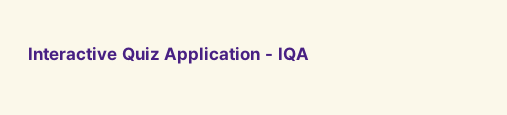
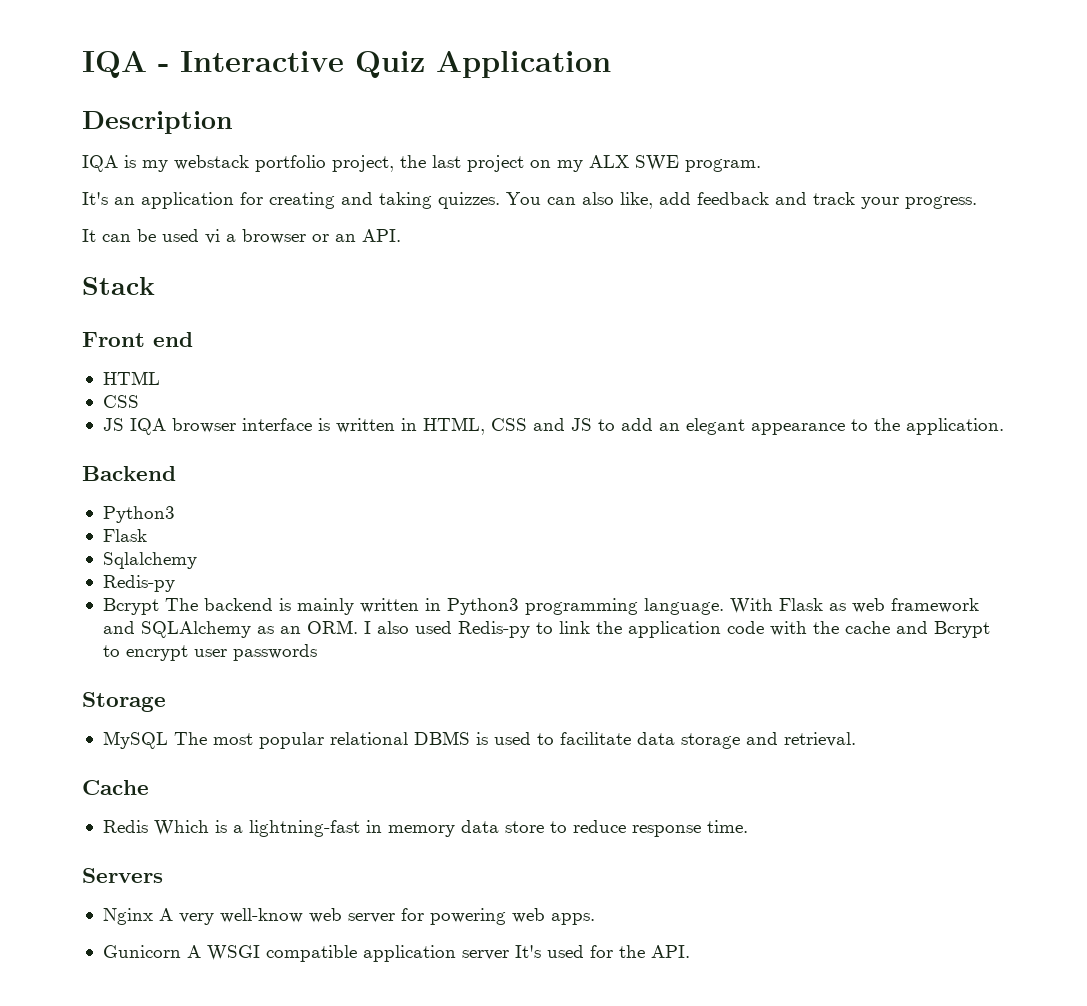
- Interactive Quiz Application - IQA
+ IQA - Interactive Quiz Application
+ Description
+ IQA is my webstack portfolio project, the last project on my ALX SWE program.
+ It's an application for creating and taking quizzes. You can also like, add feedback and track your progress.
+ It can be used vi a browser or an API.
+ Stack
+ Front end
+ HTML
+ CSS
+ JS IQA browser interface is written in HTML, CSS and JS to add an elegant appearance to the application.
+ Backend
+ Python3
+ Flask
+ Sqlalchemy
+ Redis-py
+ Bcrypt The backend is mainly written in Python3 programming language. With Flask as web framework and SQLAlchemy as an ORM. I also used Redis-py to link the application code with the cache and Bcrypt to encrypt user passwords
+ Storage
+ MySQL The most popular relational DBMS is used to facilitate data storage and retrieval.
+ Cache
+ Redis Which is a lightning-fast in memory data store to reduce response time.
+ Servers
+ Nginx A very well-know web server for powering web apps.
+ Gunicorn A WSGI compatible application server It's used for the API.

